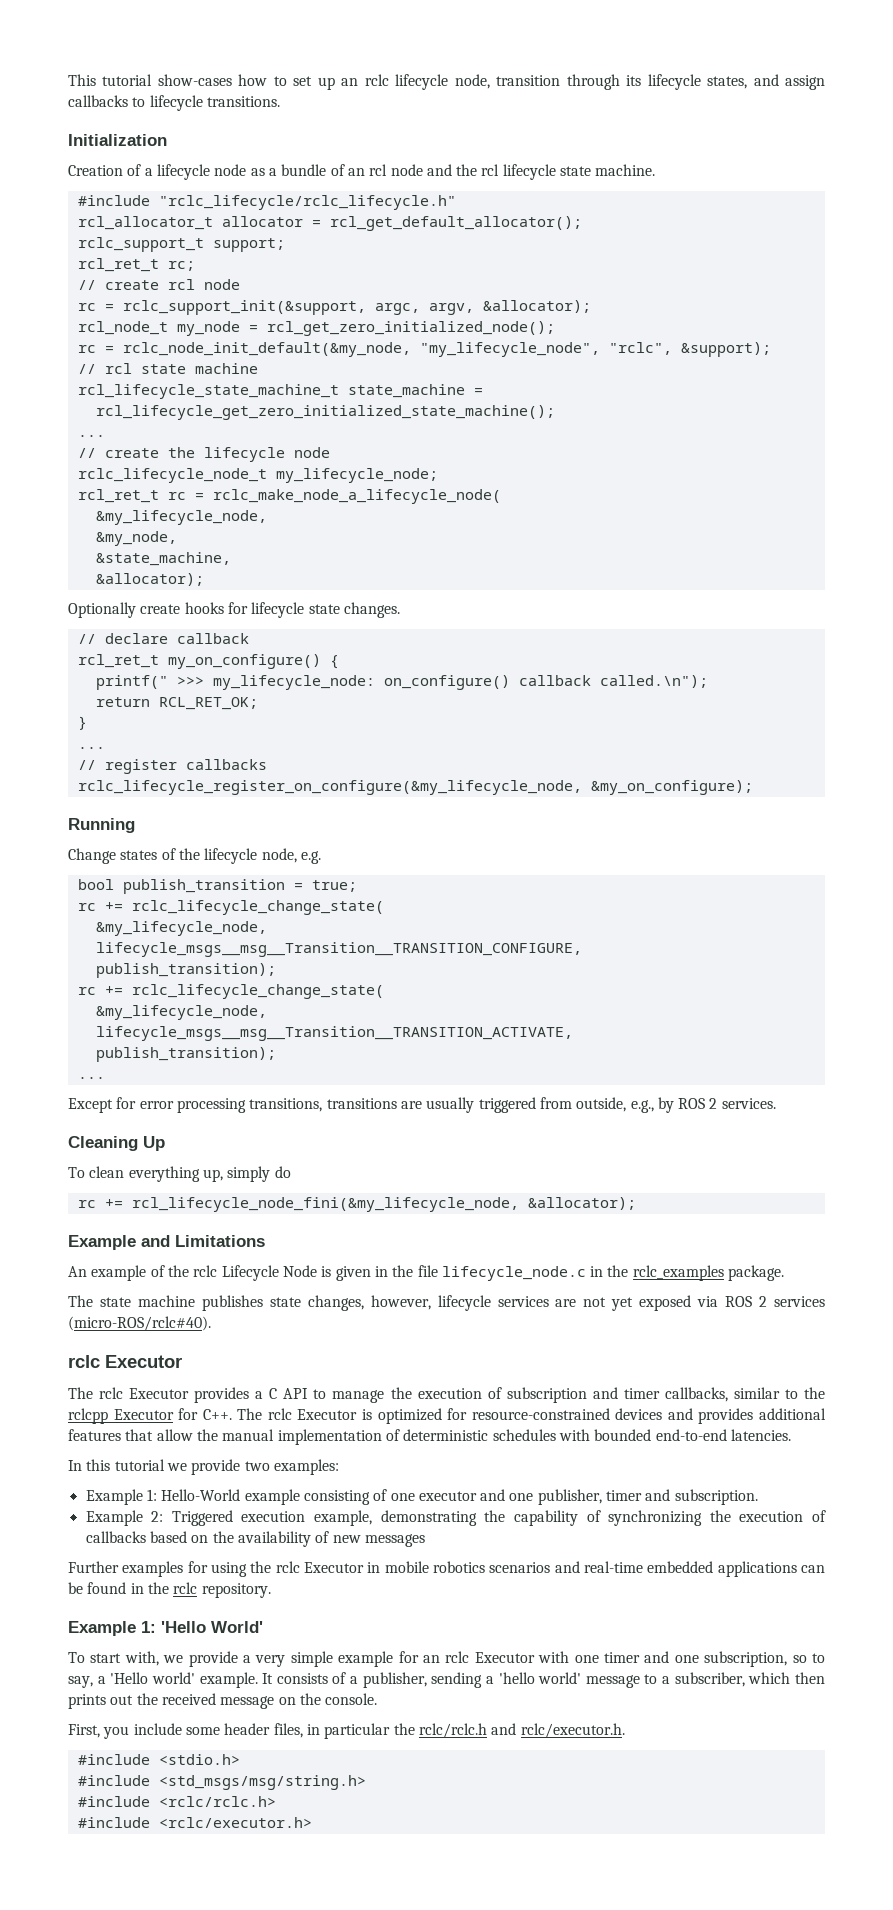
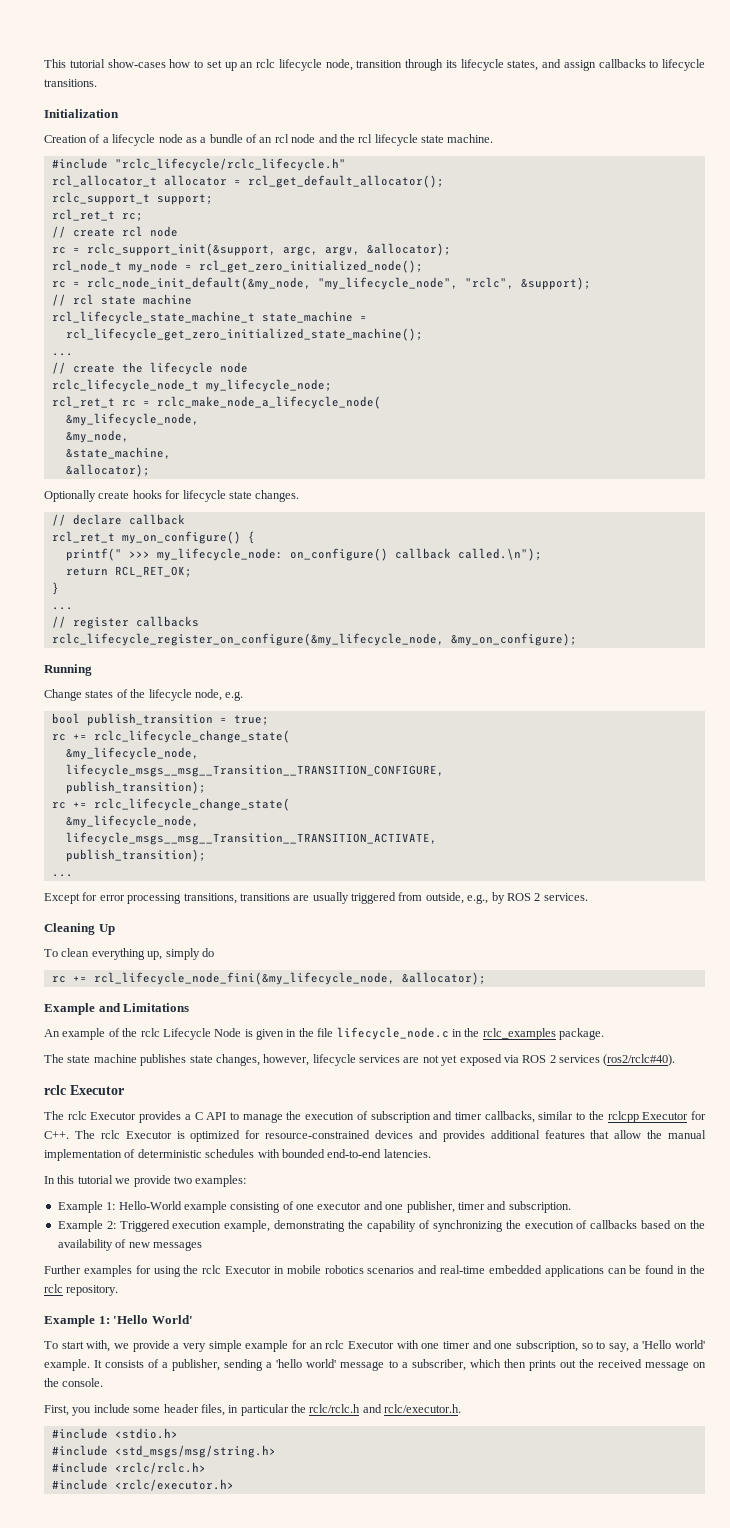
- The state machine publishes state changes, however, lifecycle services are not yet exposed via ROS 2 services (micro-ROS/rclc#40).
+ The state machine publishes state changes, however, lifecycle services are not yet exposed via ROS 2 services (ros2/rclc#40).

